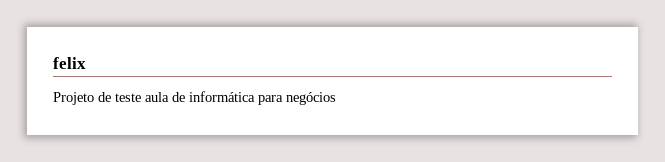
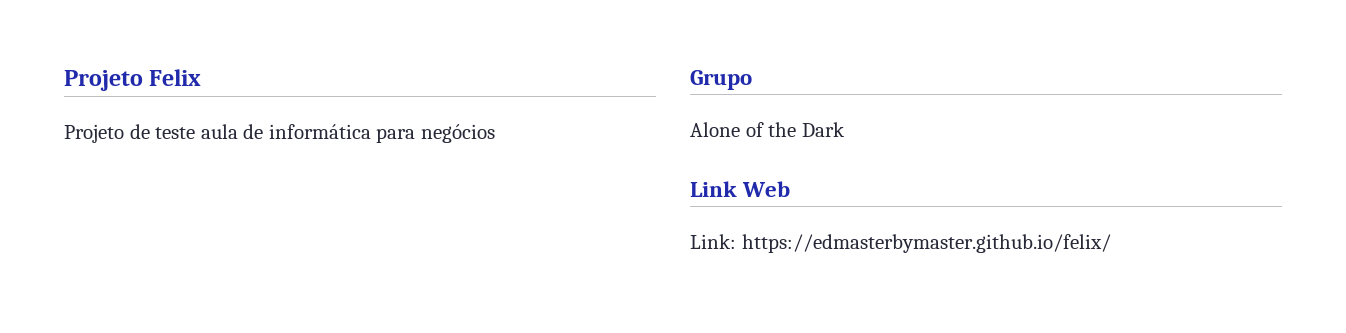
- felix
+ Projeto Felix
+ Grupo
+ Alone of the Dark
+ Link Web
+ Link: https://edmasterbymaster.github.io/felix/

